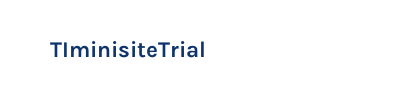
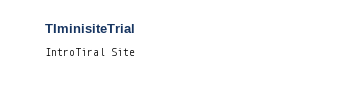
+ IntroTiral Site

